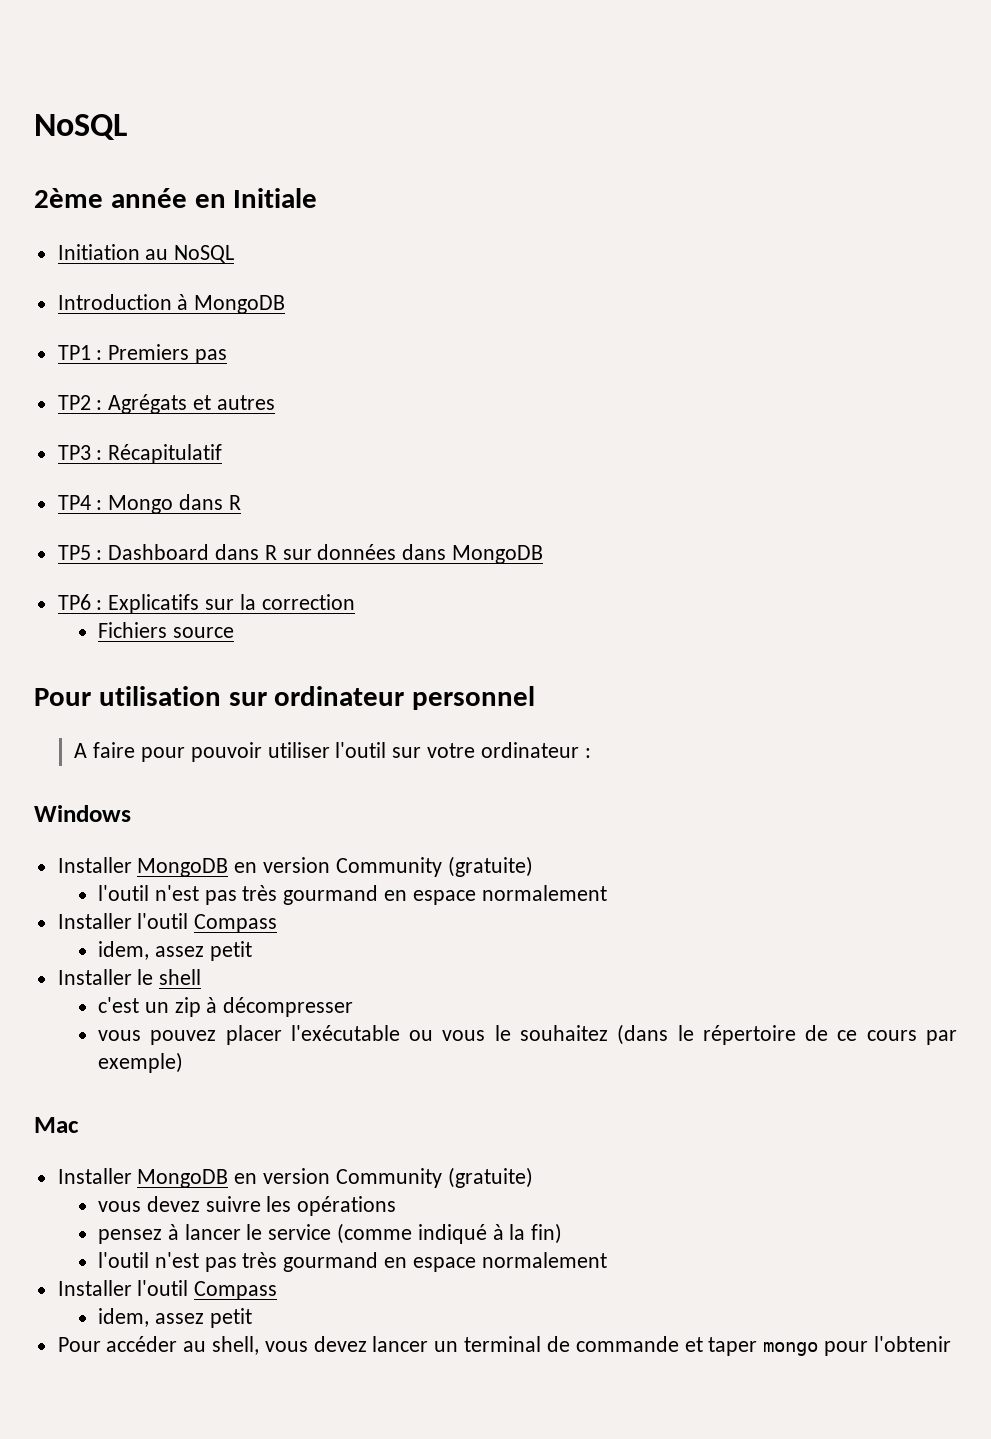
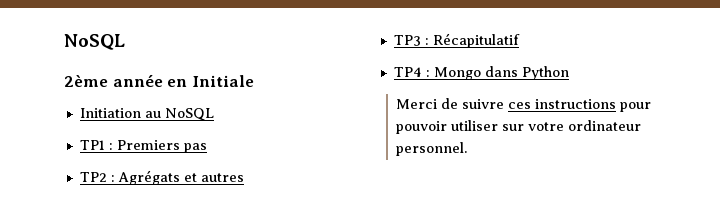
- Introduction à MongoDB
- TP4 : Mongo dans R
- TP5 : Dashboard dans R sur données dans MongoDB
- TP6 : Explicatifs sur la correction
- Fichiers source
- Pour utilisation sur ordinateur personnel
- A faire pour pouvoir utiliser l'outil sur votre ordinateur :
- Windows
- Installer MongoDB en version Community (gratuite)
- l'outil n'est pas très gourmand en espace normalement
- Installer l'outil Compass
- idem, assez petit
- Installer le shell
- c'est un zip à décompresser
- vous pouvez placer l'exécutable ou vous le souhaitez (dans le répertoire de ce cours par exemple)
- Mac
- Installer MongoDB en version Community (gratuite)
- vous devez suivre les opérations
- pensez à lancer le service (comme indiqué à la fin)
- l'outil n'est pas très gourmand en espace normalement
- Installer l'outil Compass
- idem, assez petit
- Pour accéder au shell, vous devez lancer un terminal de commande et taper mongo pour l'obtenir
+ TP4 : Mongo dans Python
+ Merci de suivre ces instructions pour pouvoir utiliser sur votre ordinateur personnel.

